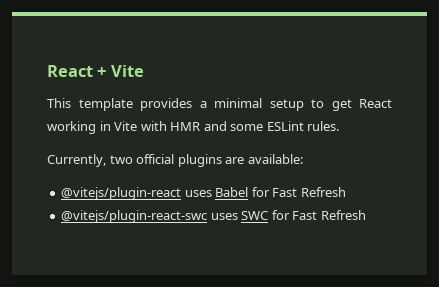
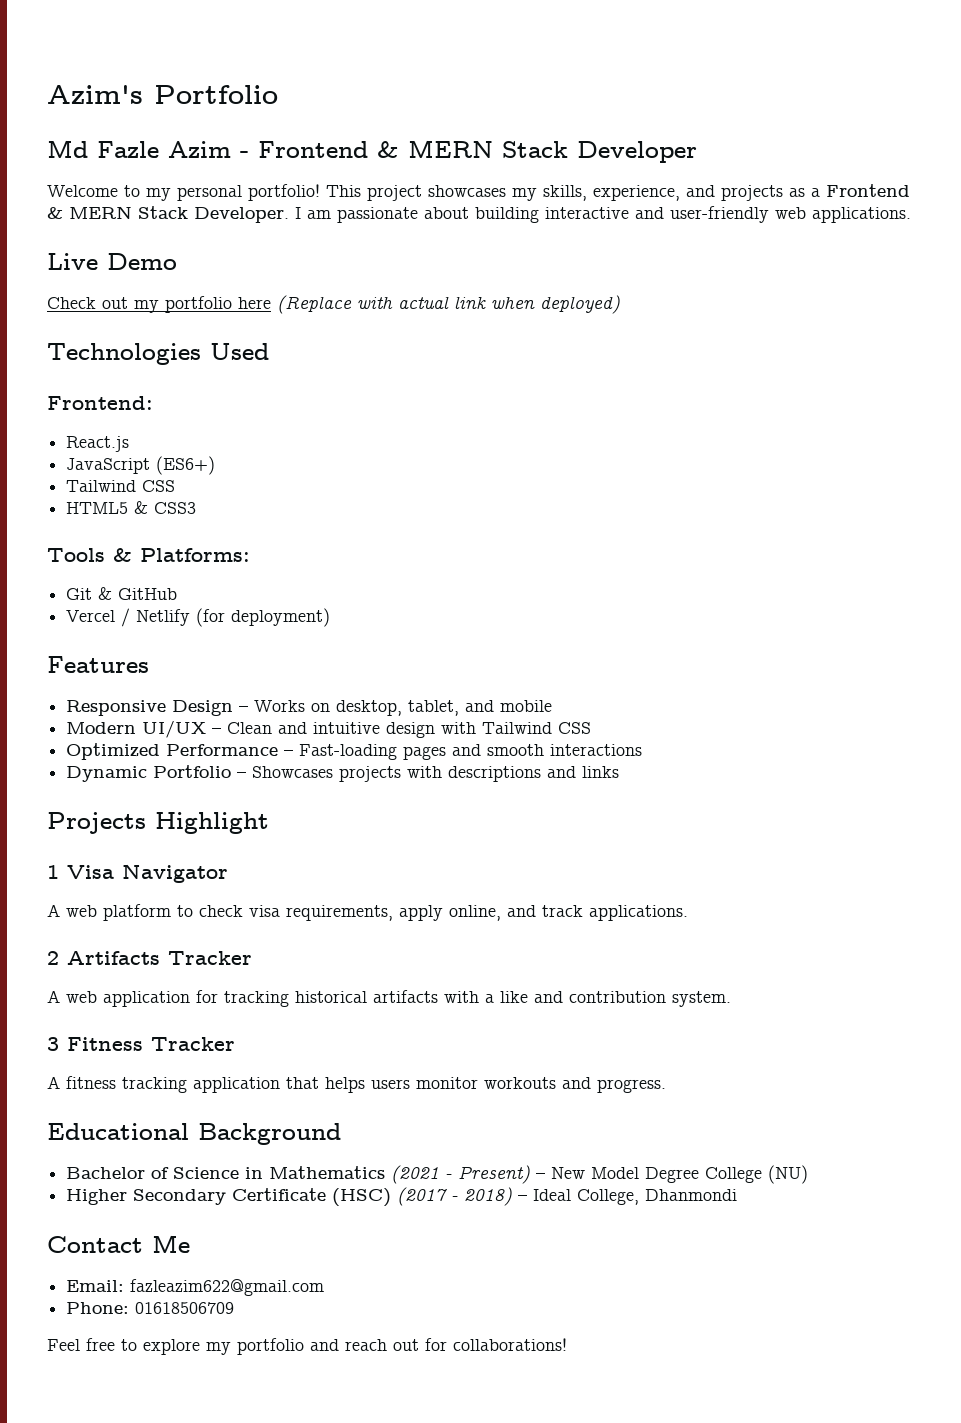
- React + Vite
- This template provides a minimal setup to get React working in Vite with HMR and some ESLint rules.
- Currently, two official plugins are available:
- @vitejs/plugin-react uses Babel for Fast Refresh
- @vitejs/plugin-react-swc uses SWC for Fast Refresh
+ Azim's Portfolio
+ Md Fazle Azim - Frontend & MERN Stack Developer
+ Welcome to my personal portfolio! This project showcases my skills, experience, and projects as a Frontend & MERN Stack Developer. I am passionate about building interactive and user-friendly web applications.
+ Live Demo
+ Check out my portfolio here (Replace with actual link when deployed)
+ Technologies Used
+ Frontend:
+ React.js
+ JavaScript (ES6+)
+ Tailwind CSS
+ HTML5 & CSS3
+ Tools & Platforms:
+ Git & GitHub
+ Vercel / Netlify (for deployment)
+ Features
+ Responsive Design – Works on desktop, tablet, and mobile
+ Modern UI/UX – Clean and intuitive design with Tailwind CSS
+ Optimized Performance – Fast-loading pages and smooth interactions
+ Dynamic Portfolio – Showcases projects with descriptions and links
+ Projects Highlight
+ 1 Visa Navigator
+ A web platform to check visa requirements, apply online, and track applications.
+ 2 Artifacts Tracker
+ A web application for tracking historical artifacts with a like and contribution system.
+ 3 Fitness Tracker
+ A fitness tracking application that helps users monitor workouts and progress.
+ Educational Background
+ Bachelor of Science in Mathematics (2021 - Present) – New Model Degree College (NU)
+ Higher Secondary Certificate (HSC) (2017 - 2018) – Ideal College, Dhanmondi
+ Contact Me
+ Email: fazleazim622@gmail.com
+ Phone: 01618506709
+ Feel free to explore my portfolio and reach out for collaborations!

